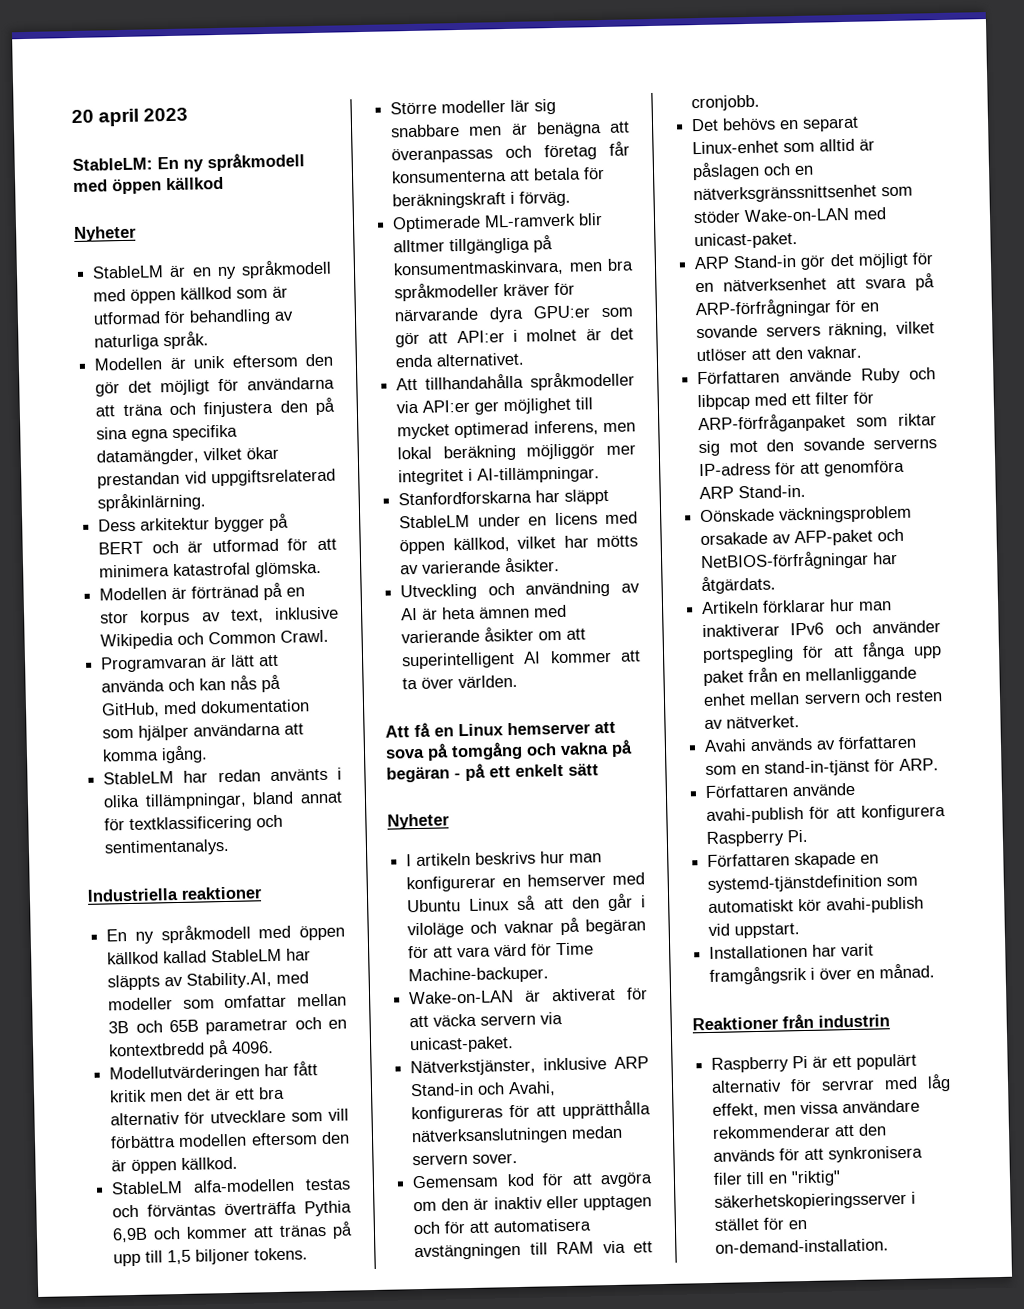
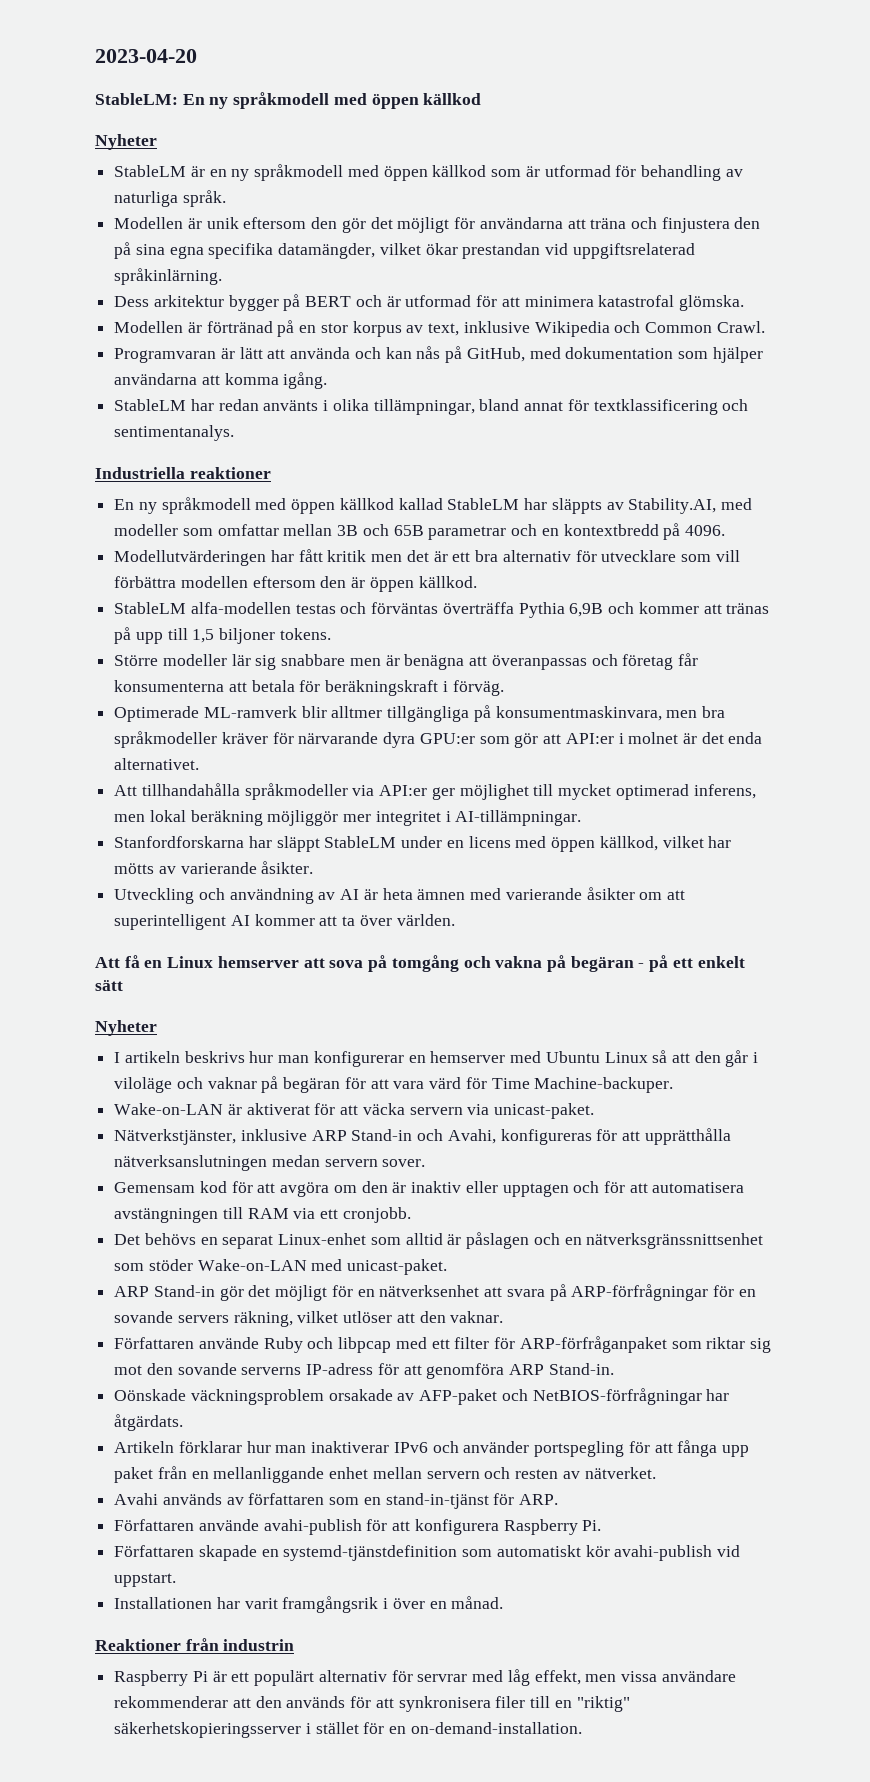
- 20 april 2023
+ 2023-04-20

